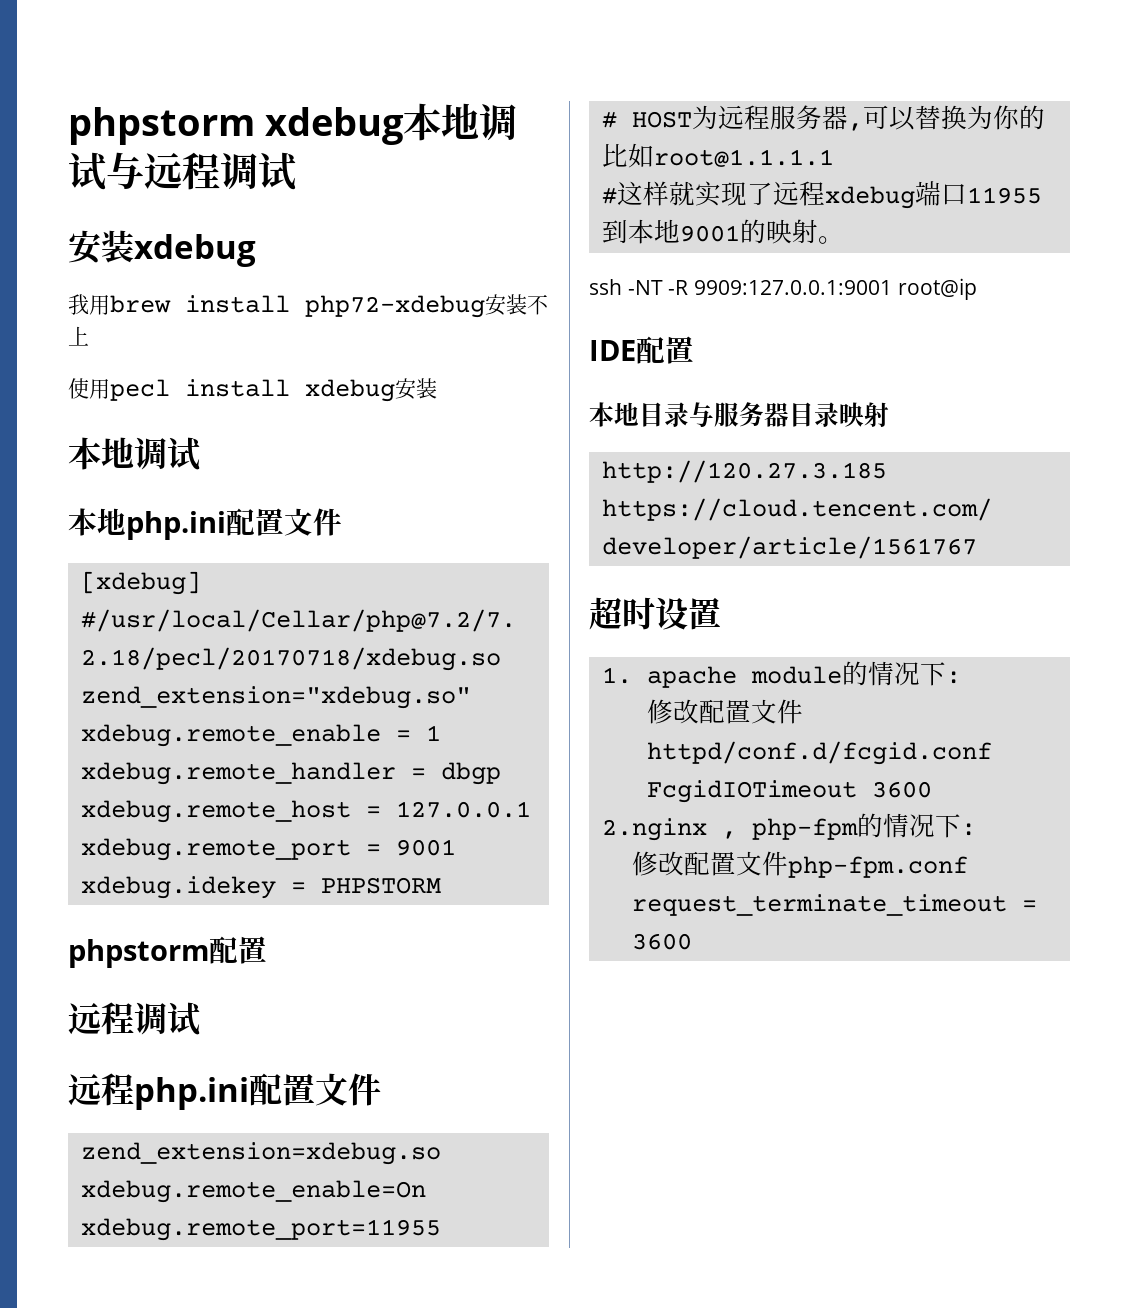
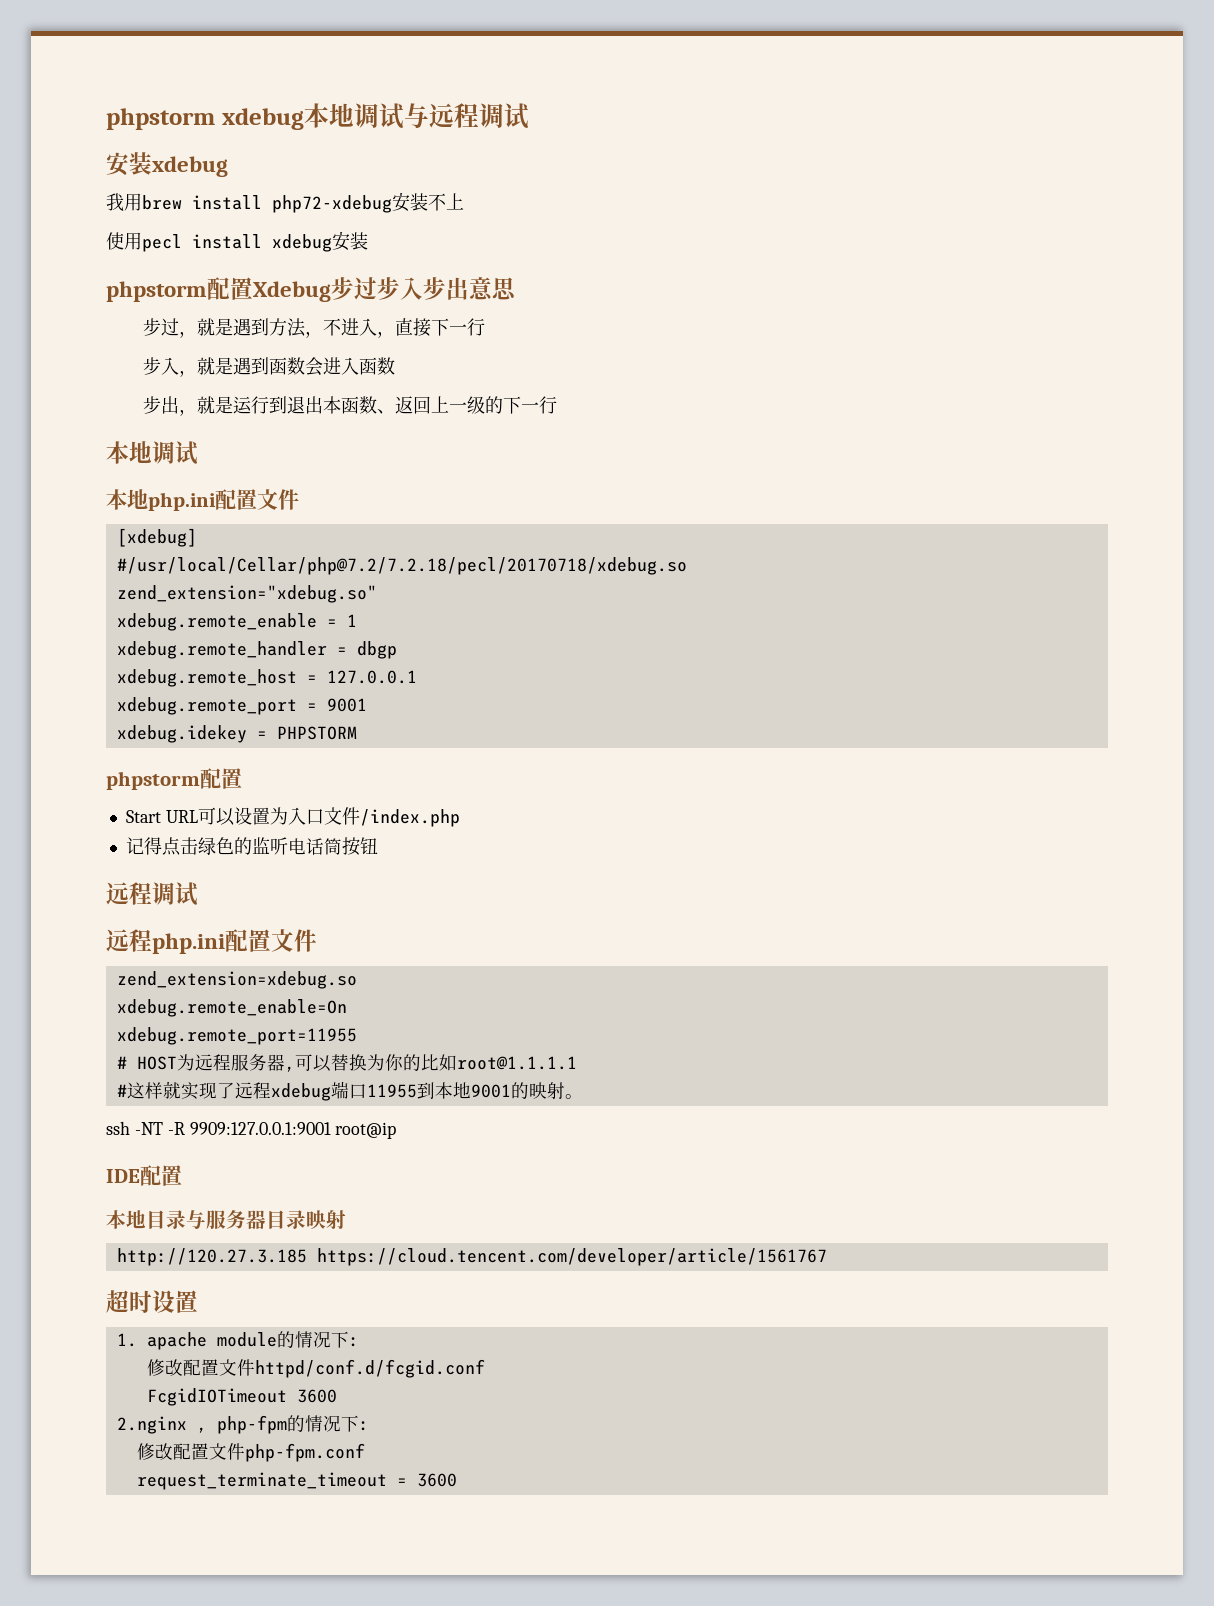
+ phpstorm配置Xdebug步过步入步出意思
+ 步过，就是遇到方法，不进入，直接下一行
+ 步入，就是遇到函数会进入函数
+ 步出，就是运行到退出本函数、返回上一级的下一行
+ Start URL可以设置为入口文件/index.php
+ 记得点击绿色的监听电话筒按钮

